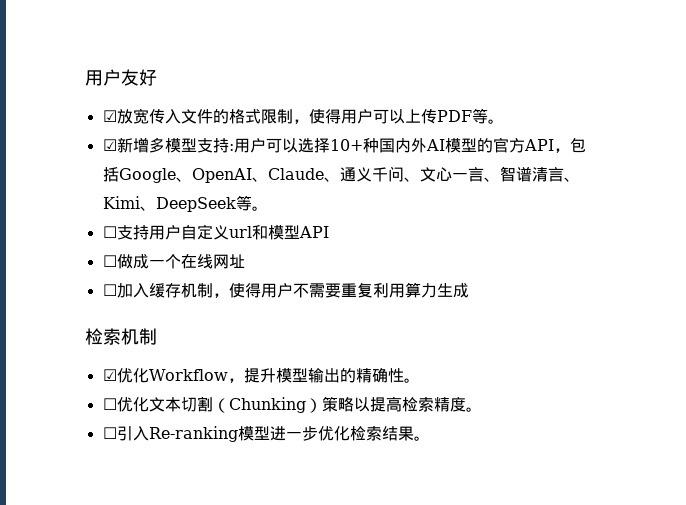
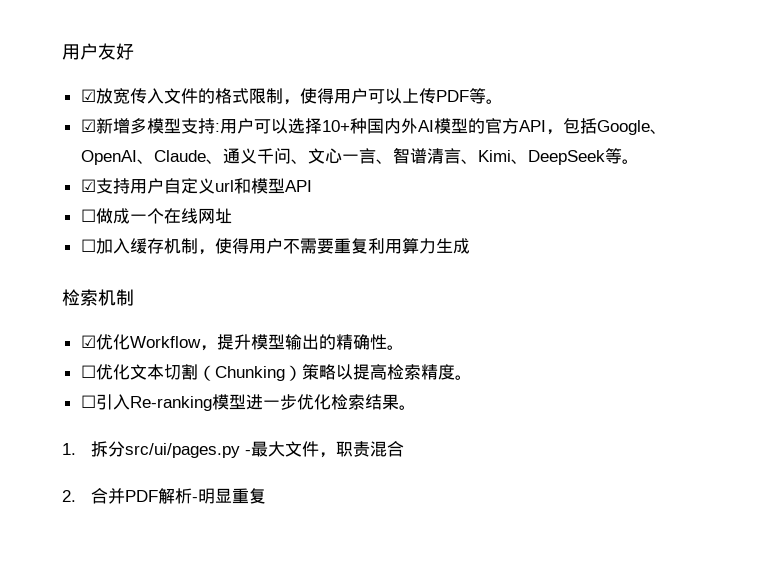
- ☐支持用户自定义url和模型API
+ ☑支持用户自定义url和模型API
+ 1.拆分src/ui/pages.py -最大文件，职责混合
+ 2.合并PDF解析-明显重复

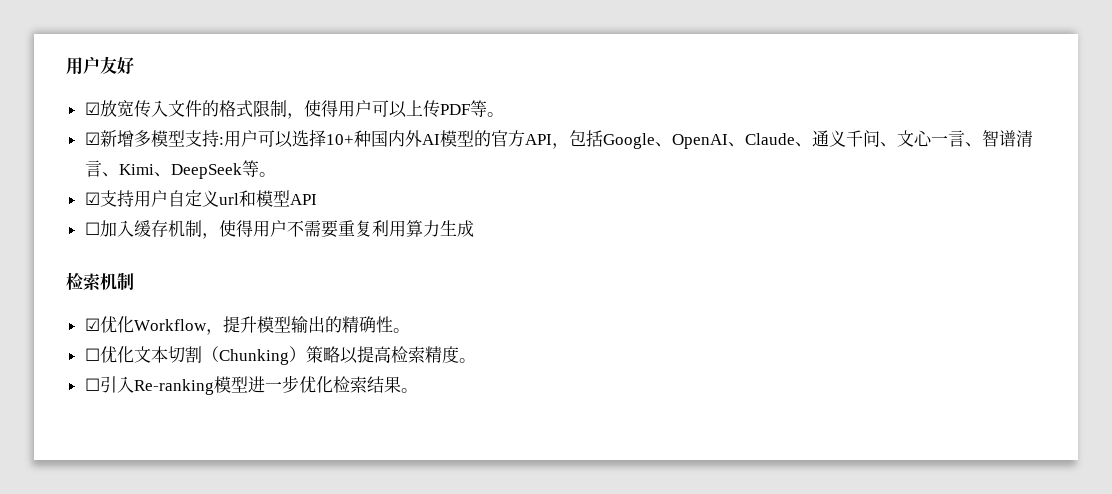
- ☐做成一个在线网址
- 1.拆分src/ui/pages.py -最大文件，职责混合
- 2.合并PDF解析-明显重复

